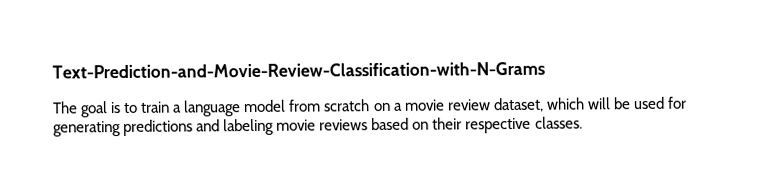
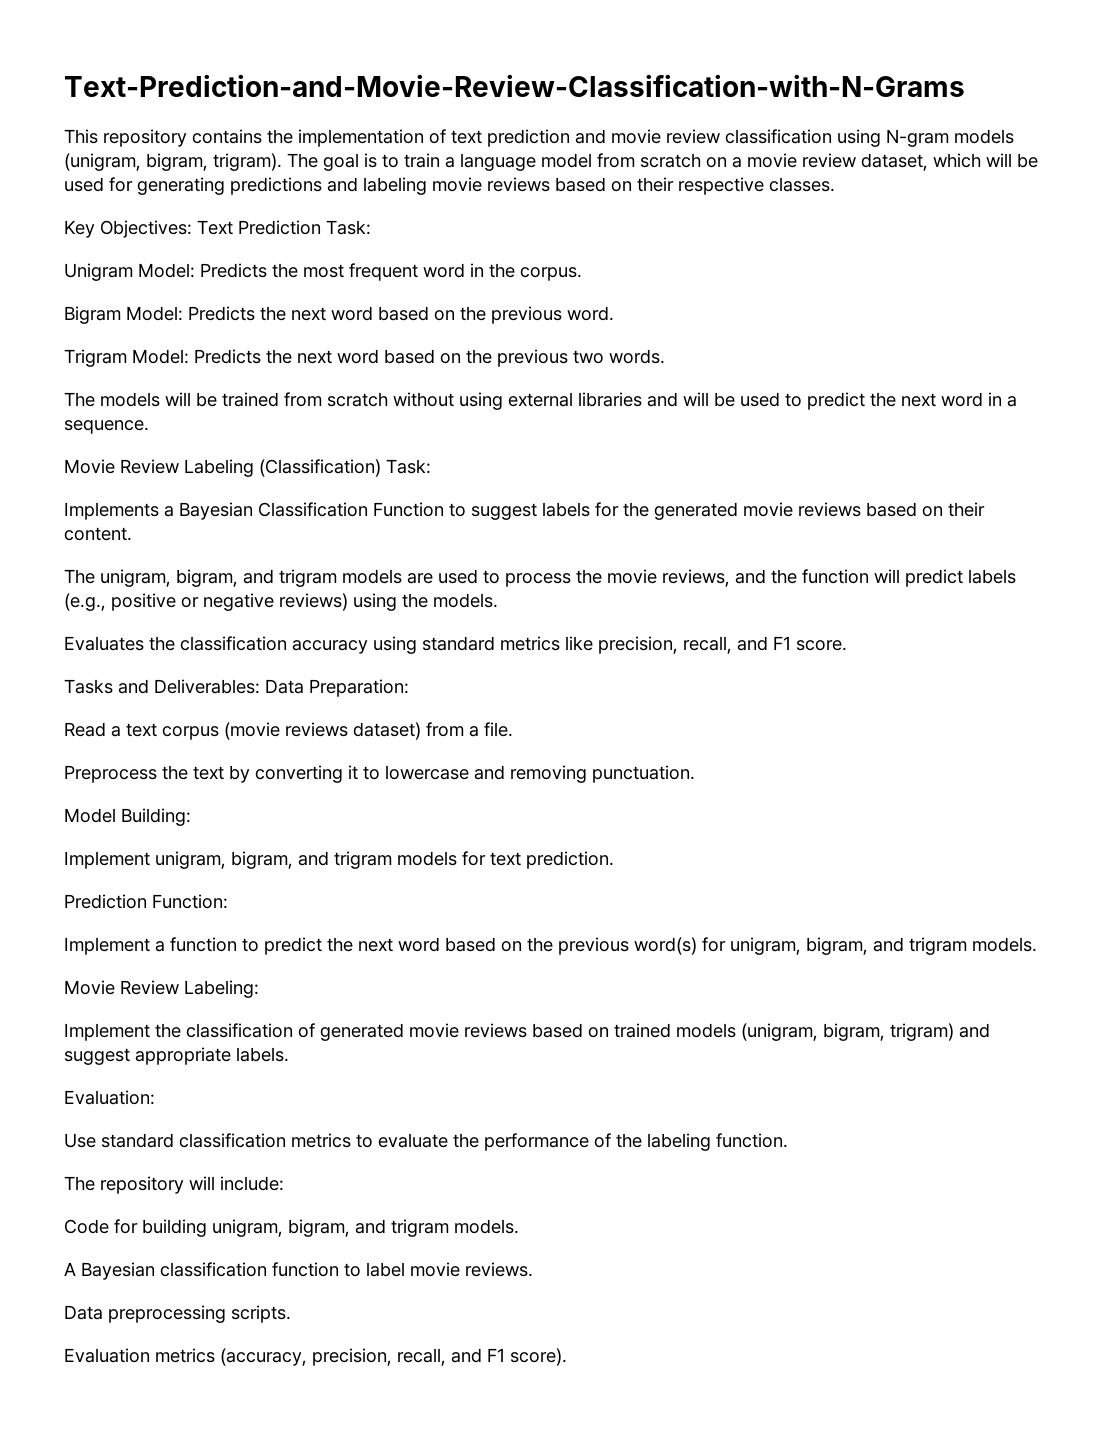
+ This repository contains the implementation of text prediction and movie review classification using N-gram models (unigram, bigram, trigram).
+ Key Objectives: Text Prediction Task:
+ Unigram Model: Predicts the most frequent word in the corpus.
+ Bigram Model: Predicts the next word based on the previous word.
+ Trigram Model: Predicts the next word based on the previous two words.
+ The models will be trained from scratch without using external libraries and will be used to predict the next word in a sequence.
+ Movie Review Labeling (Classification) Task:
+ Implements a Bayesian Classification Function to suggest labels for the generated movie reviews based on their content.
+ The unigram, bigram, and trigram models are used to process the movie reviews, and the function will predict labels (e.g., positive or negative reviews) using the models.
+ Evaluates the classification accuracy using standard metrics like precision, recall, and F1 score.
+ Tasks and Deliverables: Data Preparation:
+ Read a text corpus (movie reviews dataset) from a file.
+ Preprocess the text by converting it to lowercase and removing punctuation.
+ Model Building:
+ Implement unigram, bigram, and trigram models for text prediction.
+ Prediction Function:
+ Implement a function to predict the next word based on the previous word(s) for unigram, bigram, and trigram models.
+ Movie Review Labeling:
+ Implement the classification of generated movie reviews based on trained models (unigram, bigram, trigram) and suggest appropriate labels.
+ Evaluation:
+ Use standard classification metrics to evaluate the performance of the labeling function.
+ The repository will include:
+ Code for building unigram, bigram, and trigram models.
+ A Bayesian classification function to label movie reviews.
+ Data preprocessing scripts.
+ Evaluation metrics (accuracy, precision, recall, and F1 score).

